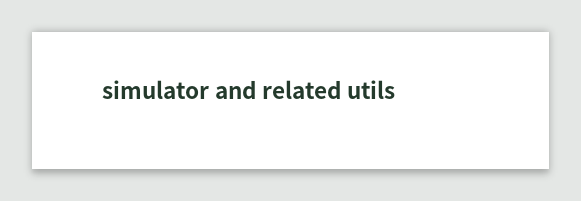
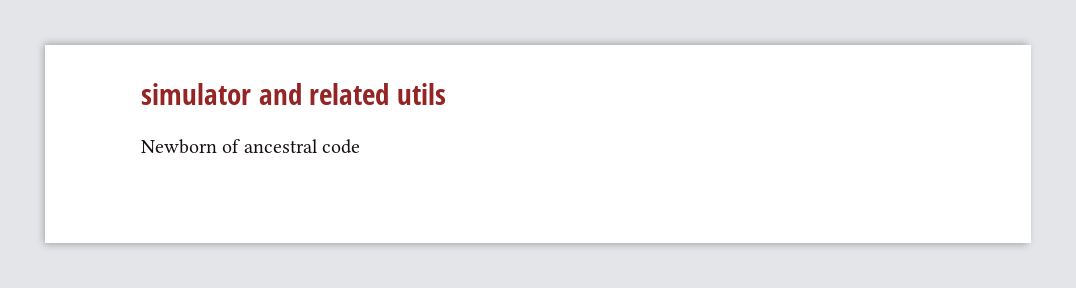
+ Newborn of ancestral code

